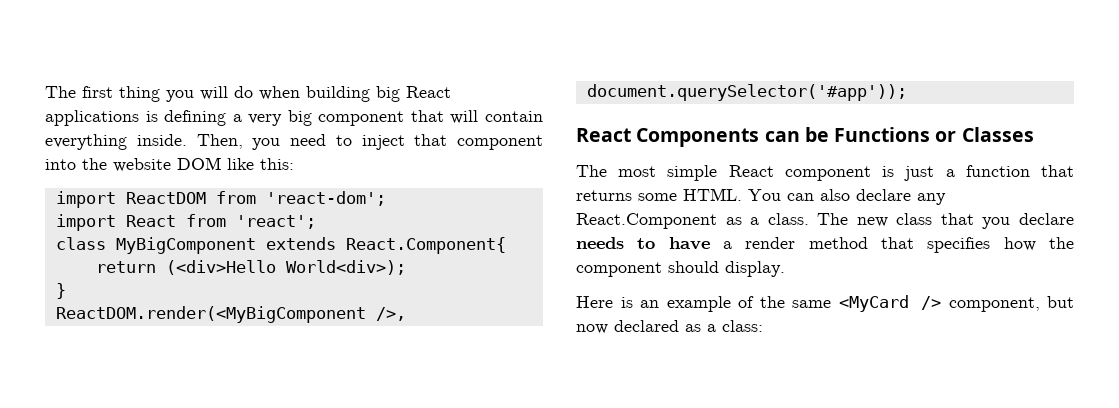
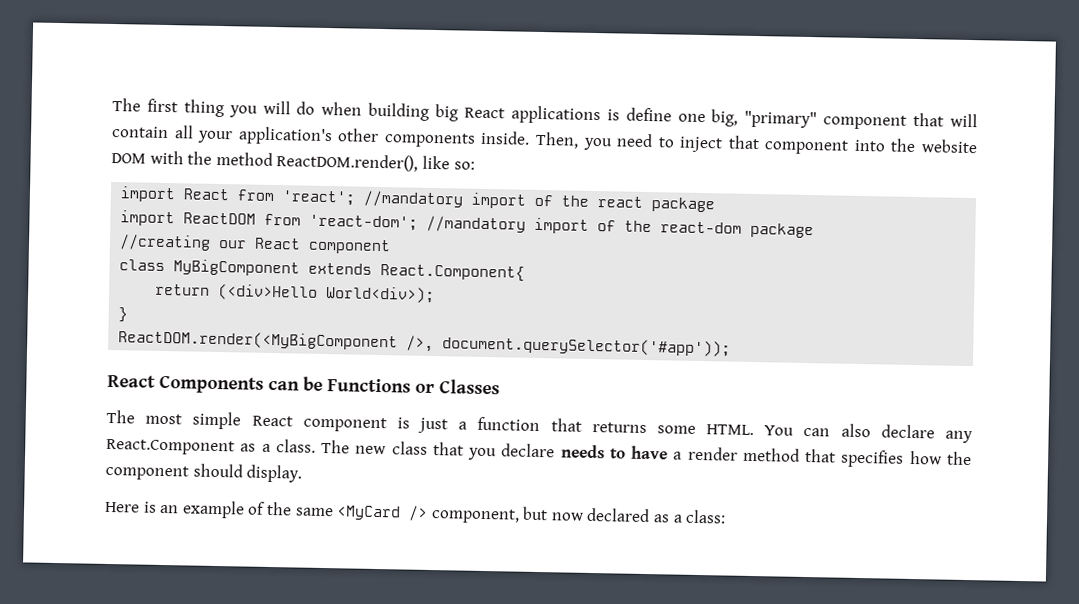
- The first thing you will do when building big React applications is defining a very big component that will contain everything inside.
+ The first thing you will do when building big React applications is define one big, "primary" component that will contain all your application's other components inside.
- Then, you need to inject that component into the website DOM like this:
- import ReactDOM from 'react-dom';
- import React from 'react';
+ Then, you need to inject that component into the website DOM with the method ReactDOM.render(), like so:
+ import React from 'react'; //mandatory import of the react package
+ import ReactDOM from 'react-dom'; //mandatory import of the react-dom package
+ //creating our React component

